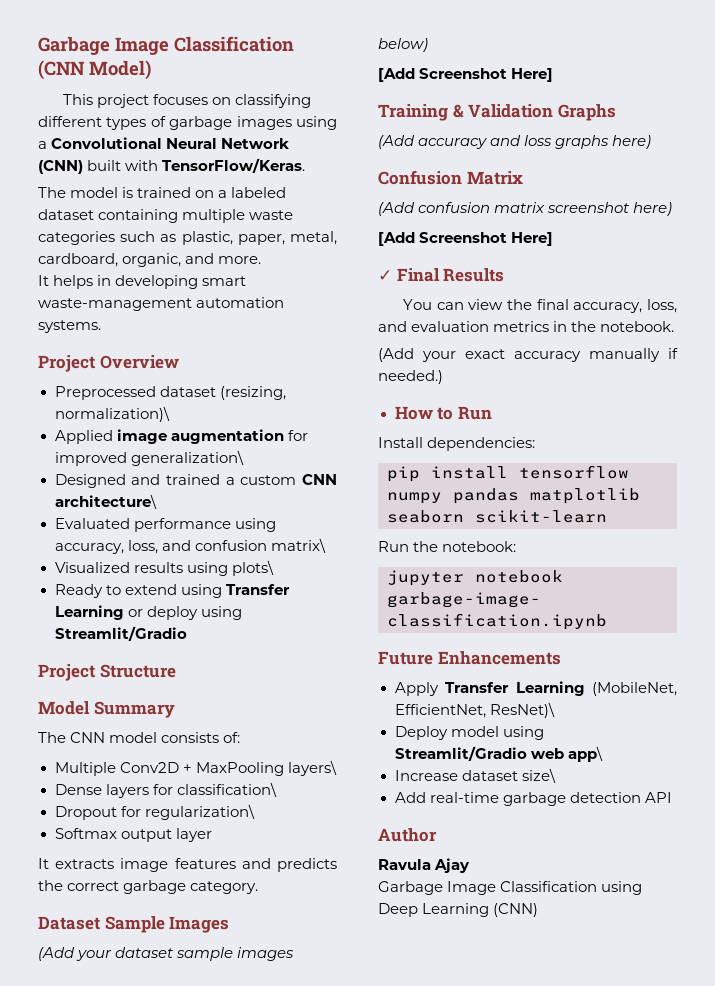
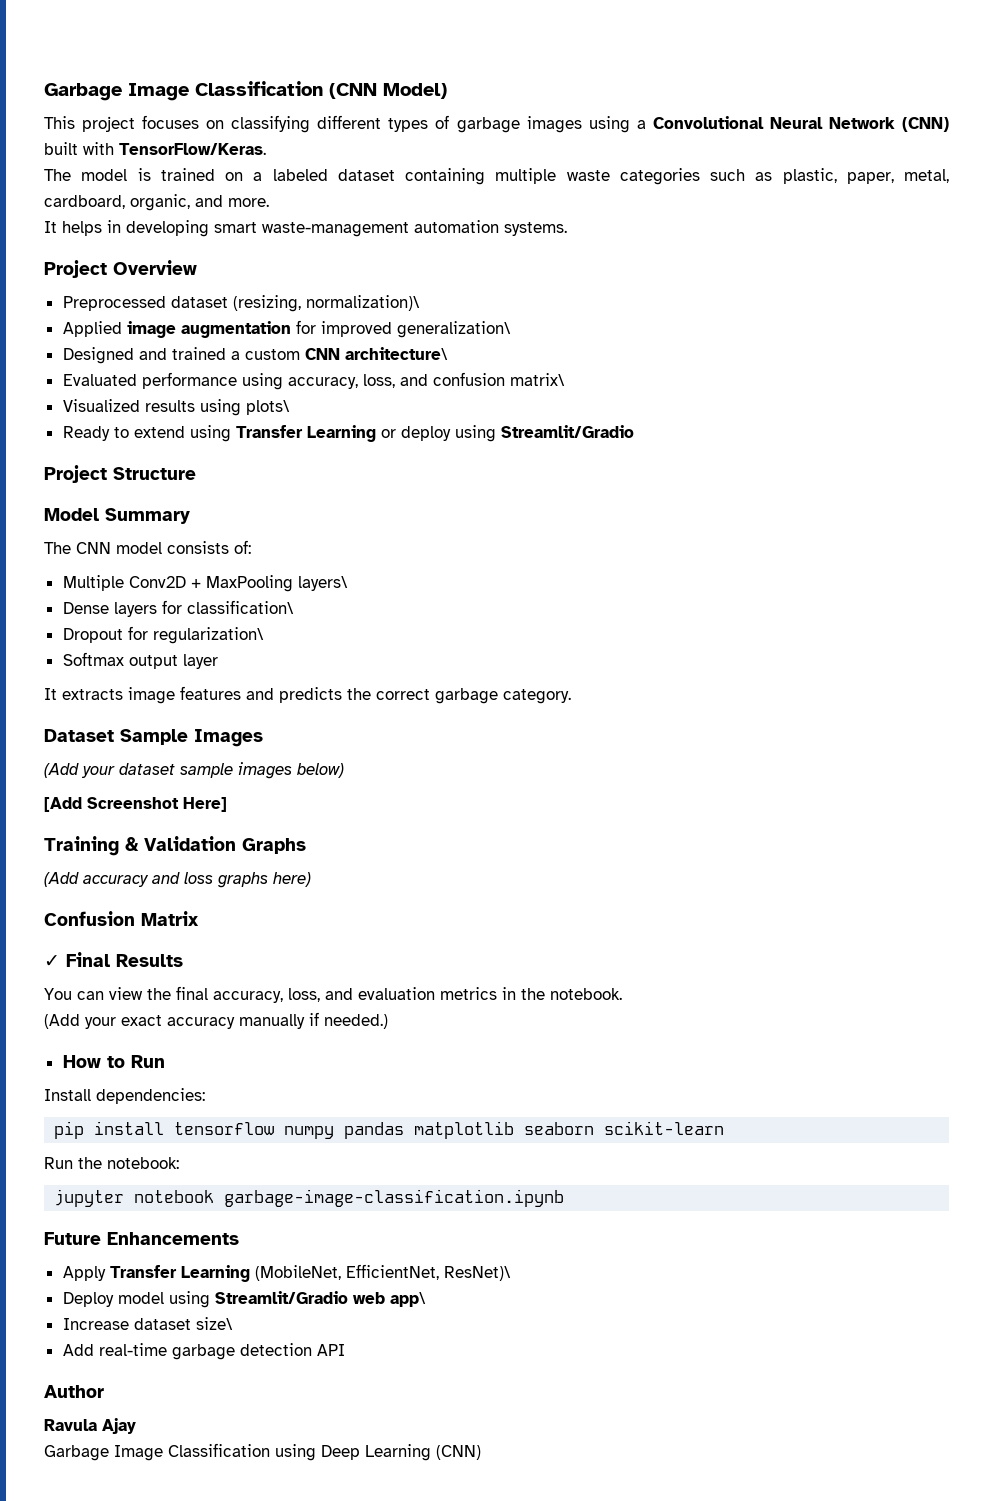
- (Add confusion matrix screenshot here)
- [Add Screenshot Here]

